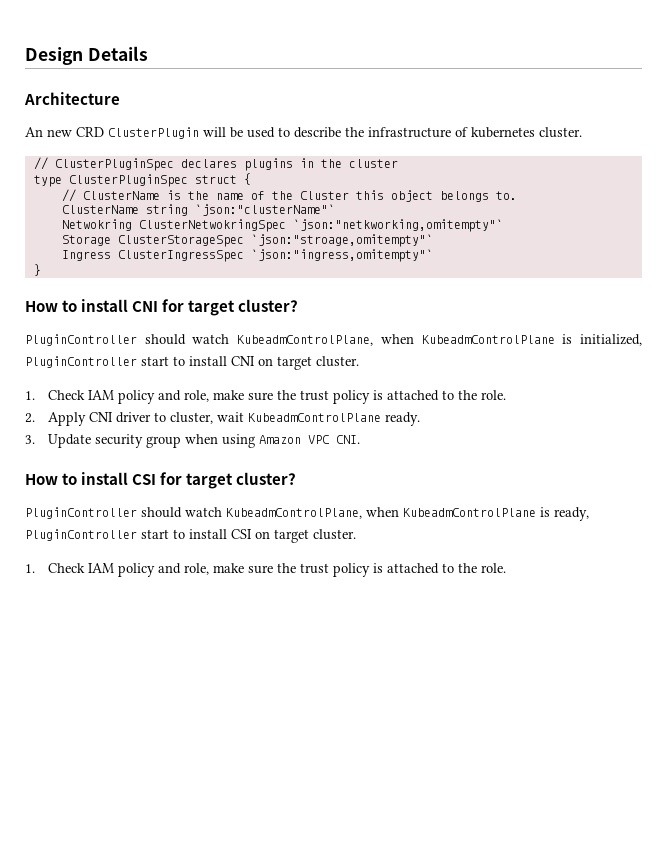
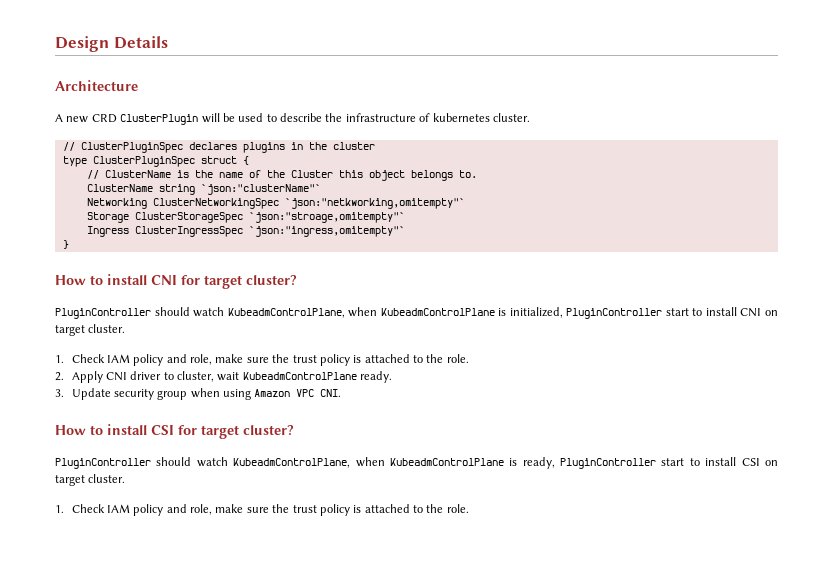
- An new CRD ClusterPlugin will be used to describe the infrastructure of kubernetes cluster.
+ A new CRD ClusterPlugin will be used to describe the infrastructure of kubernetes cluster.
- Netwokring ClusterNetwokringSpec `json:"netkworking,omitempty"`
+ Networking ClusterNetworkingSpec `json:"netkworking,omitempty"`

